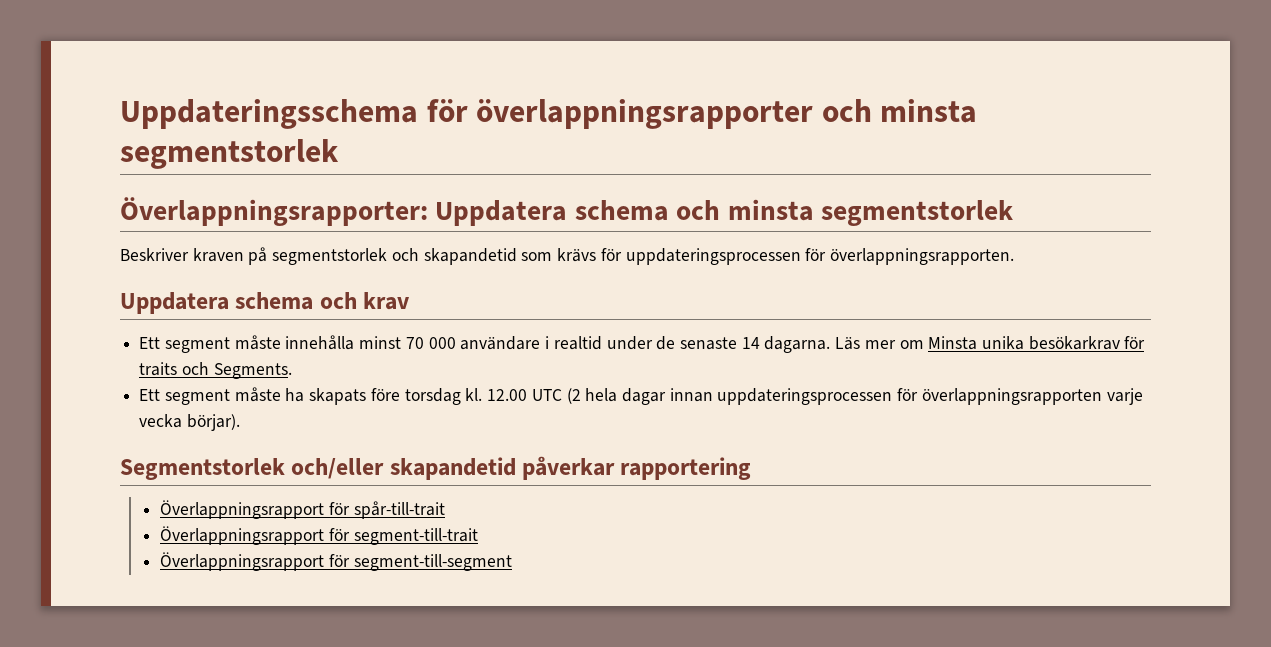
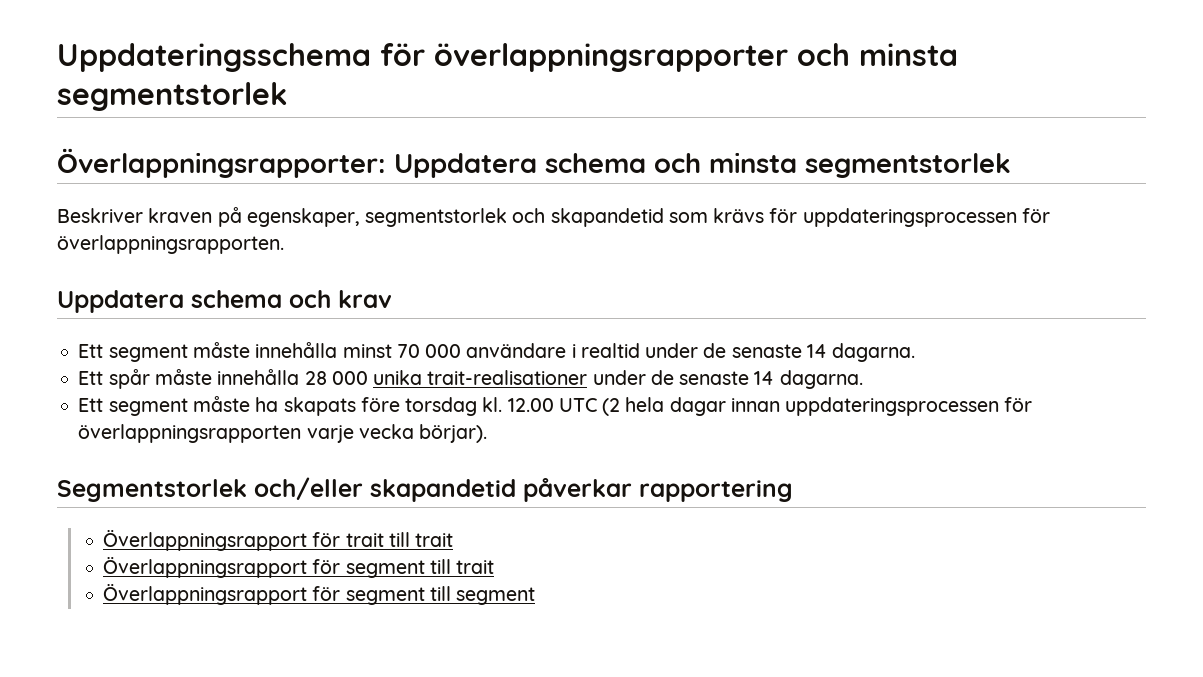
- Beskriver kraven på segmentstorlek och skapandetid som krävs för uppdateringsprocessen för överlappningsrapporten.
+ Beskriver kraven på egenskaper, segmentstorlek och skapandetid som krävs för uppdateringsprocessen för överlappningsrapporten.
- Ett segment måste innehålla minst 70 000 användare i realtid under de senaste 14 dagarna. Läs mer om Minsta unika besökarkrav för traits och Segments.
+ Ett segment måste innehålla minst 70 000 användare i realtid under de senaste 14 dagarna.
+ Ett spår måste innehålla 28 000 unika trait-realisationer under de senaste 14 dagarna.
- Överlappningsrapport för spår-till-trait
- Överlappningsrapport för segment-till-trait
- Överlappningsrapport för segment-till-segment
+ Överlappningsrapport för trait till trait
+ Överlappningsrapport för segment till trait
+ Överlappningsrapport för segment till segment

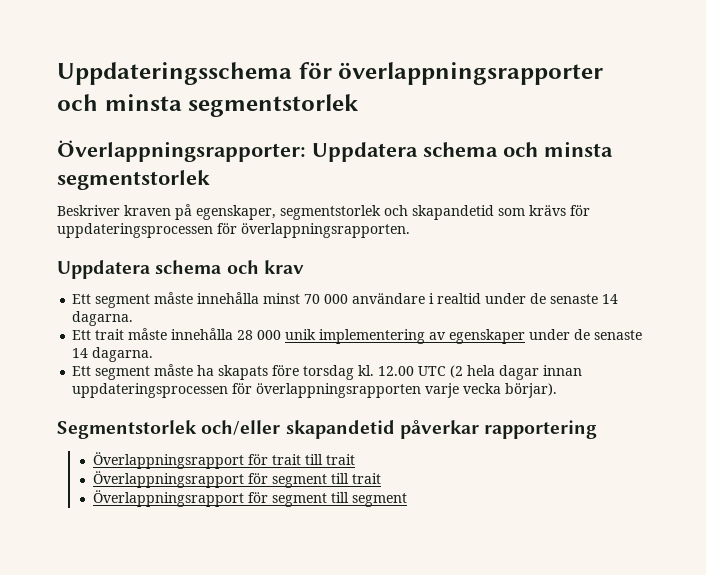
- Ett spår måste innehålla 28 000 unika trait-realisationer under de senaste 14 dagarna.
+ Ett trait måste innehålla 28 000 unik implementering av egenskaper under de senaste 14 dagarna.

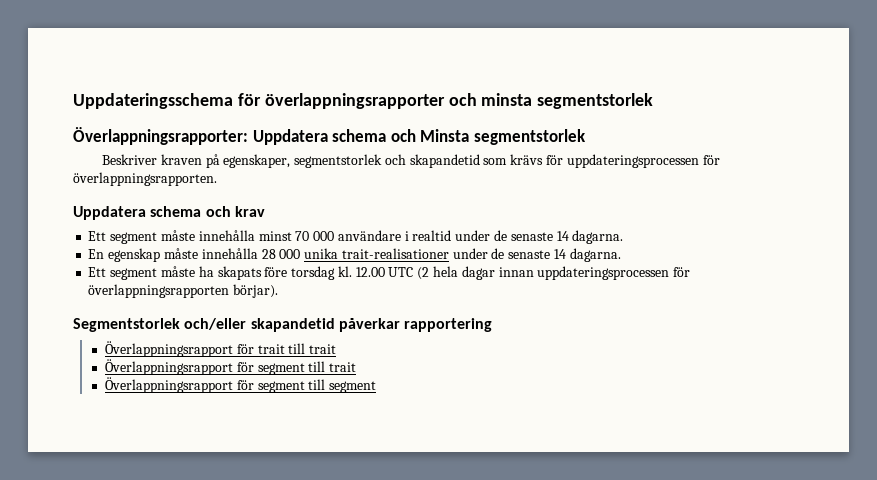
- Överlappningsrapporter: Uppdatera schema och minsta segmentstorlek
+ Överlappningsrapporter: Uppdatera schema och Minsta segmentstorlek
- Ett trait måste innehålla 28 000 unik implementering av egenskaper under de senaste 14 dagarna.
+ En egenskap måste innehålla 28 000 unika trait-realisationer under de senaste 14 dagarna.
- 12.00 UTC (2 hela dagar innan uppdateringsprocessen för överlappningsrapporten varje vecka börjar).
+ 12.00 UTC (2 hela dagar innan uppdateringsprocessen för överlappningsrapporten börjar).

